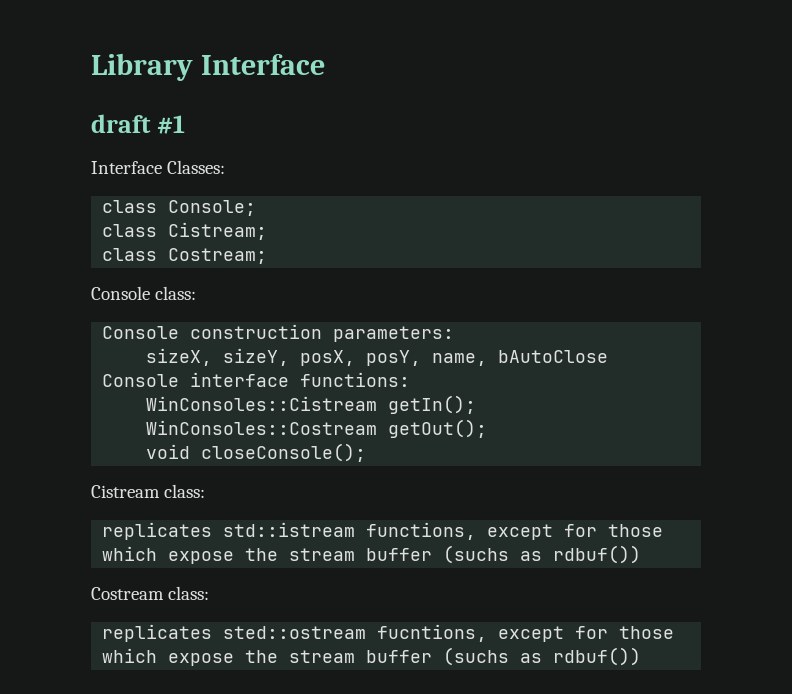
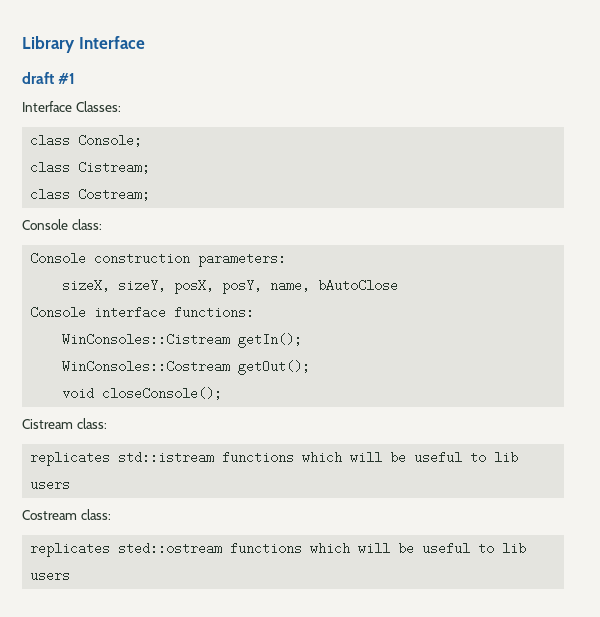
- replicates std::istream functions, except for those which expose the stream buffer (suchs as rdbuf())
+ replicates std::istream functions which will be useful to lib users
  Costream class:
- replicates sted::ostream fucntions, except for those which expose the stream buffer (suchs as rdbuf())
+ replicates sted::ostream functions which will be useful to lib users

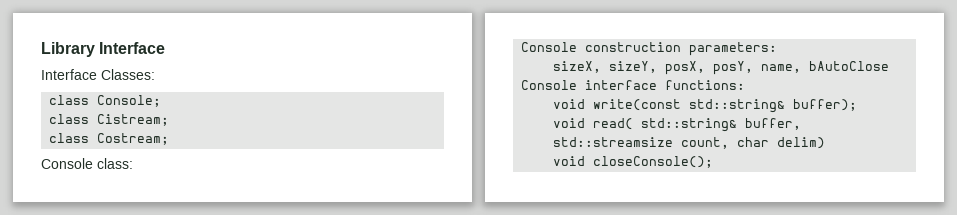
- draft #1
- WinConsoles::Cistream getIn();
- WinConsoles::Costream getOut();
+ void write(const std::string& buffer);
+ void read( std::string& buffer, std::streamsize count, char delim)
  void closeConsole();
- Cistream class:
- replicates std::istream functions which will be useful to lib users
- Costream class:
- replicates sted::ostream functions which will be useful to lib users

